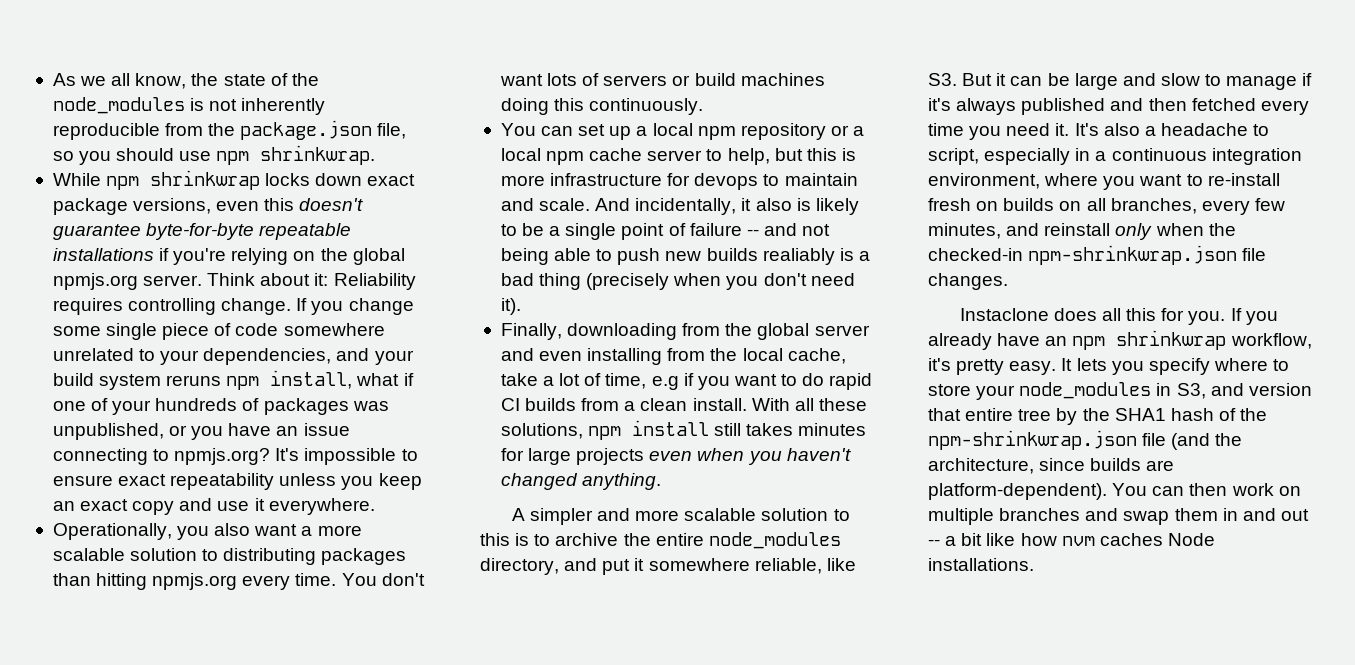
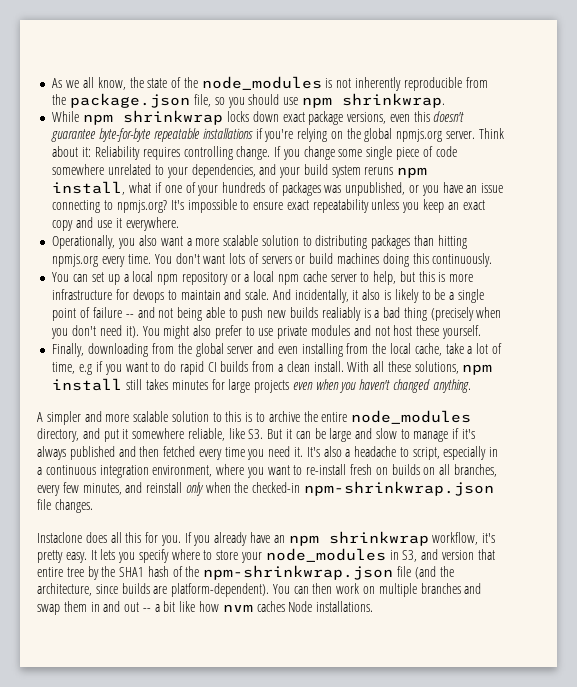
+ You might also prefer to use private modules and not host these yourself.

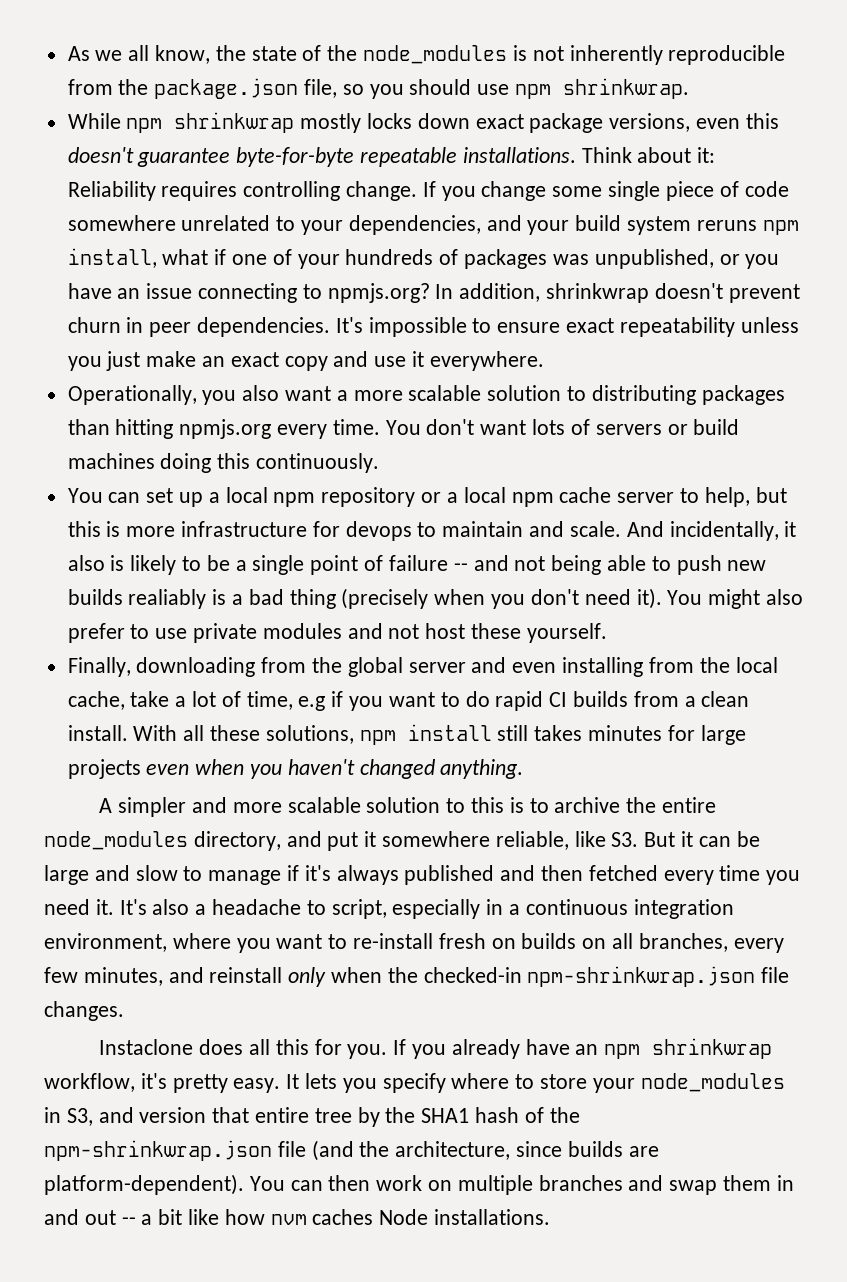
- While npm shrinkwrap locks down exact package versions, even this doesn't guarantee byte-for-byte repeatable installations if you're relying on the global npmjs.org server.
+ While npm shrinkwrap mostly locks down exact package versions, even this doesn't guarantee byte-for-byte repeatable installations.
+ In addition, shrinkwrap doesn't prevent churn in peer dependencies.
- It's impossible to ensure exact repeatability unless you keep an exact copy and use it everywhere.
+ It's impossible to ensure exact repeatability unless you just make an exact copy and use it everywhere.

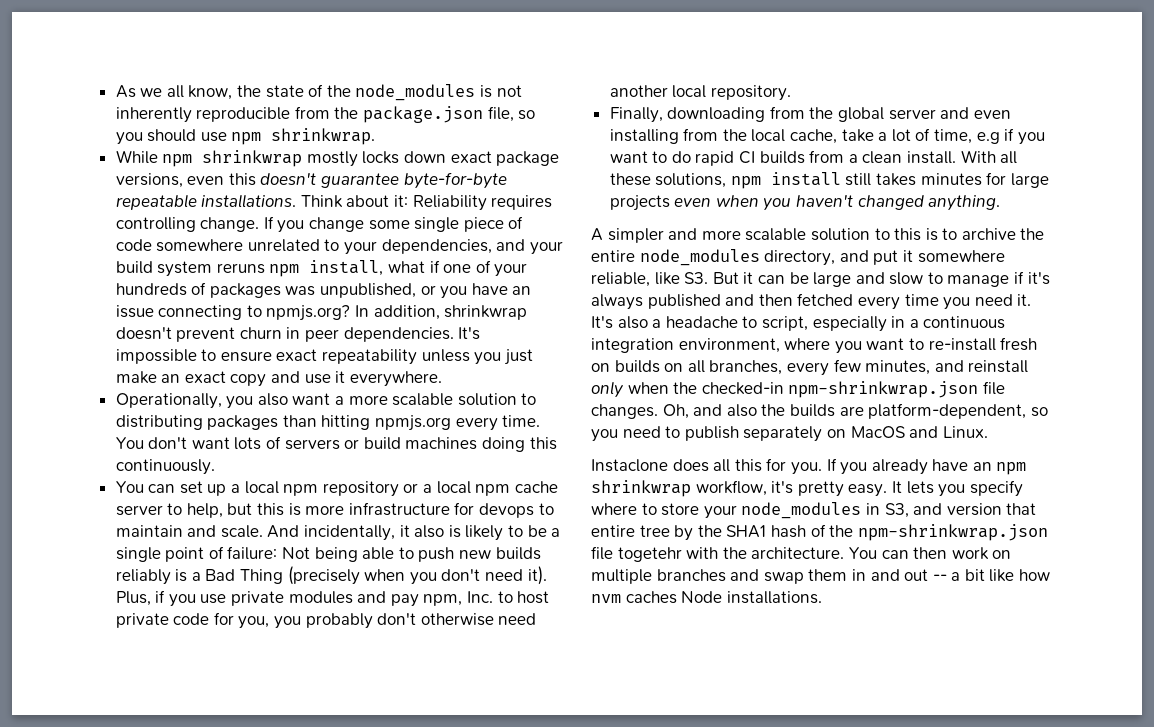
- And incidentally, it also is likely to be a single point of failure -- and not being able to push new builds realiably is a bad thing (precisely when you don't need it).
+ And incidentally, it also is likely to be a single point of failure: Not being able to push new builds reliably is a Bad Thing (precisely when you don't need it).
- You might also prefer to use private modules and not host these yourself.
+ Plus, if you use private modules and pay npm, Inc. to host private code for you, you probably don't otherwise need another local repository.
+ Oh, and also the builds are platform-dependent, so you need to publish separately on MacOS and Linux.
- It lets you specify where to store your node_modules in S3, and version that entire tree by the SHA1 hash of the npm-shrinkwrap.json file (and the architecture, since builds are platform-dependent).
+ It lets you specify where to store your node_modules in S3, and version that entire tree by the SHA1 hash of the npm-shrinkwrap.json file togetehr with the architecture.

